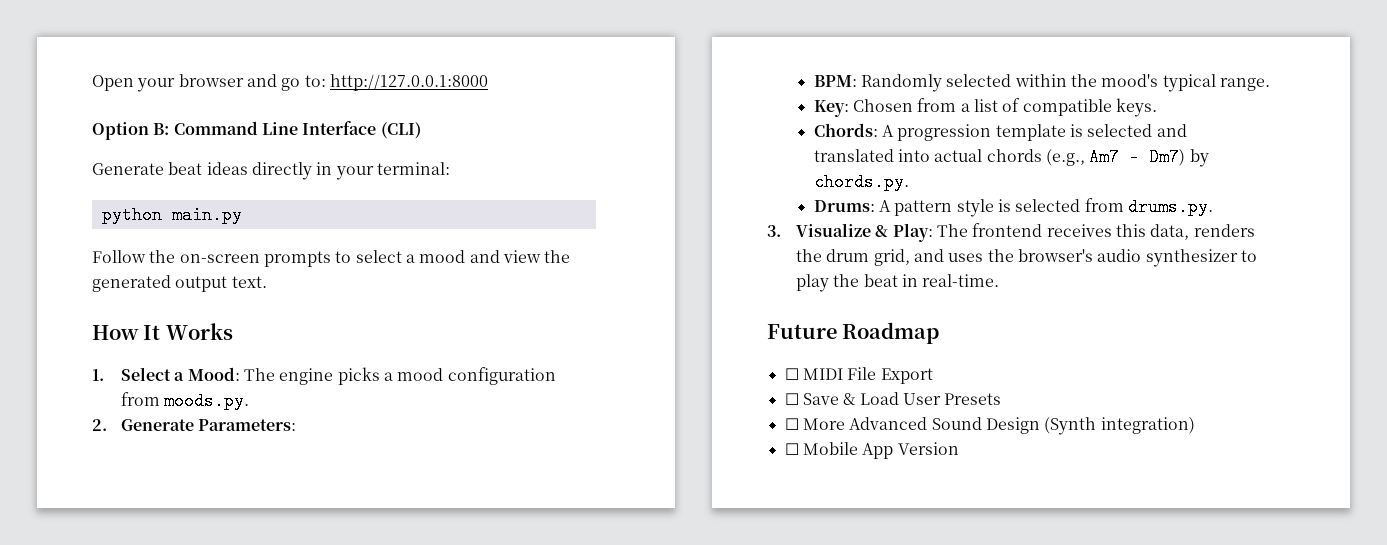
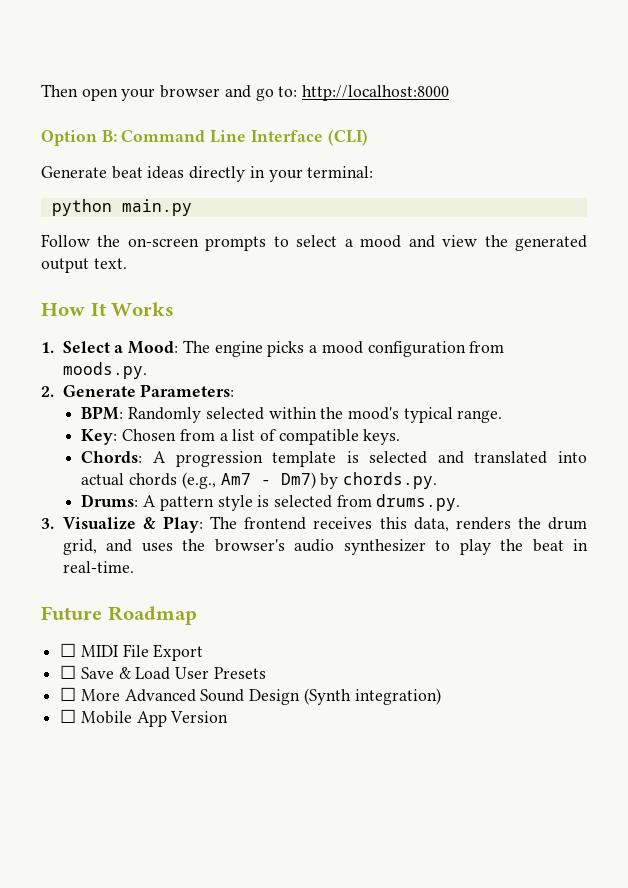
- Open your browser and go to: http://127.0.0.1:8000
+ Then open your browser and go to: http://localhost:8000

